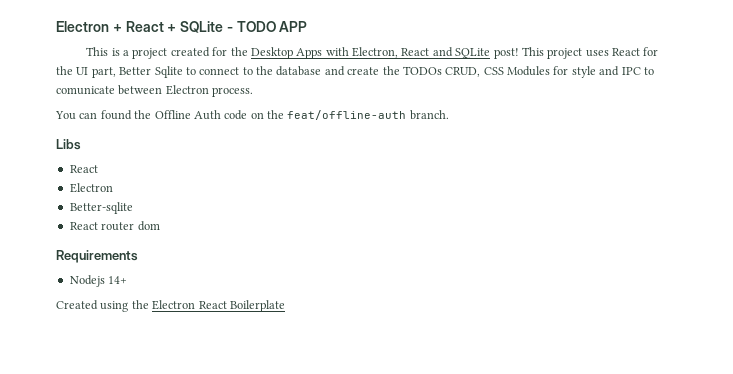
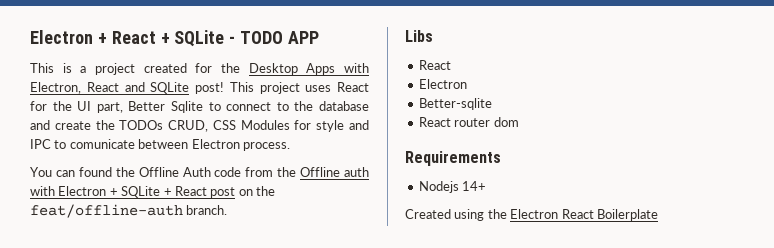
- You can found the Offline Auth code on the feat/offline-auth branch.
+ You can found the Offline Auth code from the Offline auth with Electron + SQLite + React post on the feat/offline-auth branch.

